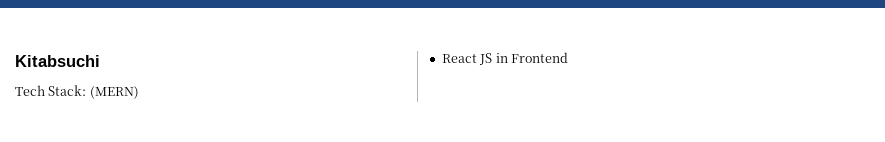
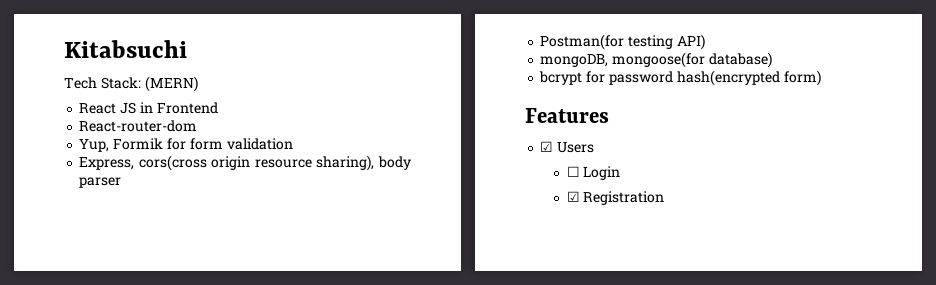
+ React-router-dom
+ Yup, Formik for form validation
+ Express, cors(cross origin resource sharing), body parser
+ Postman(for testing API)
+ mongoDB, mongoose(for database)
+ bcrypt for password hash(encrypted form)
+ Features
+ ☑ Users
+ ☐ Login
+ ☑ Registration

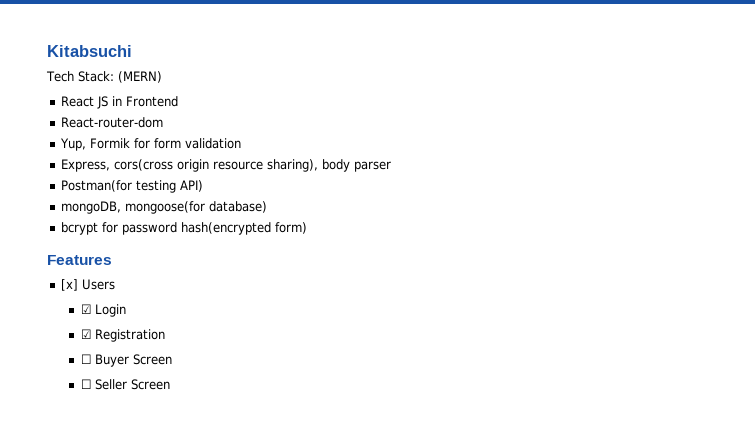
- ☑ Users
+ [x] Users
- ☐ Login
+ ☑ Login
+ ☐ Buyer Screen
+ ☐ Seller Screen

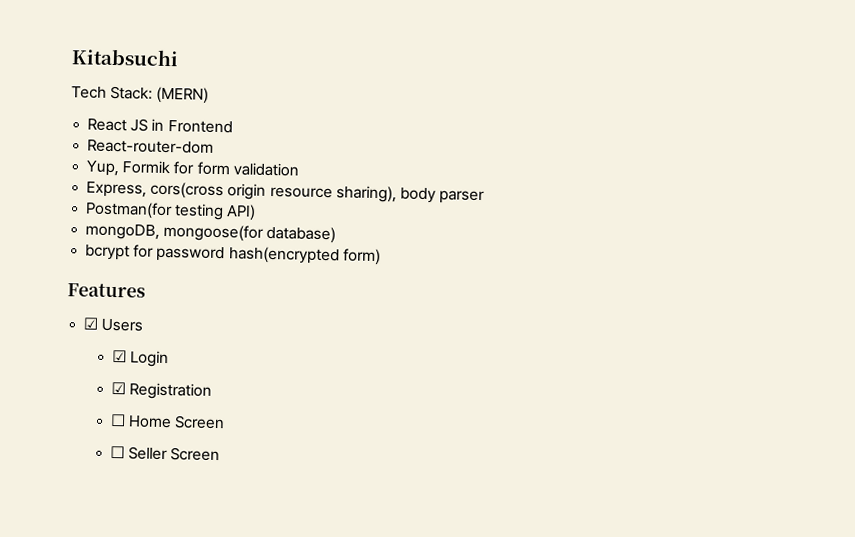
- [x] Users
+ ☑ Users
- ☐ Buyer Screen
+ ☐ Home Screen

